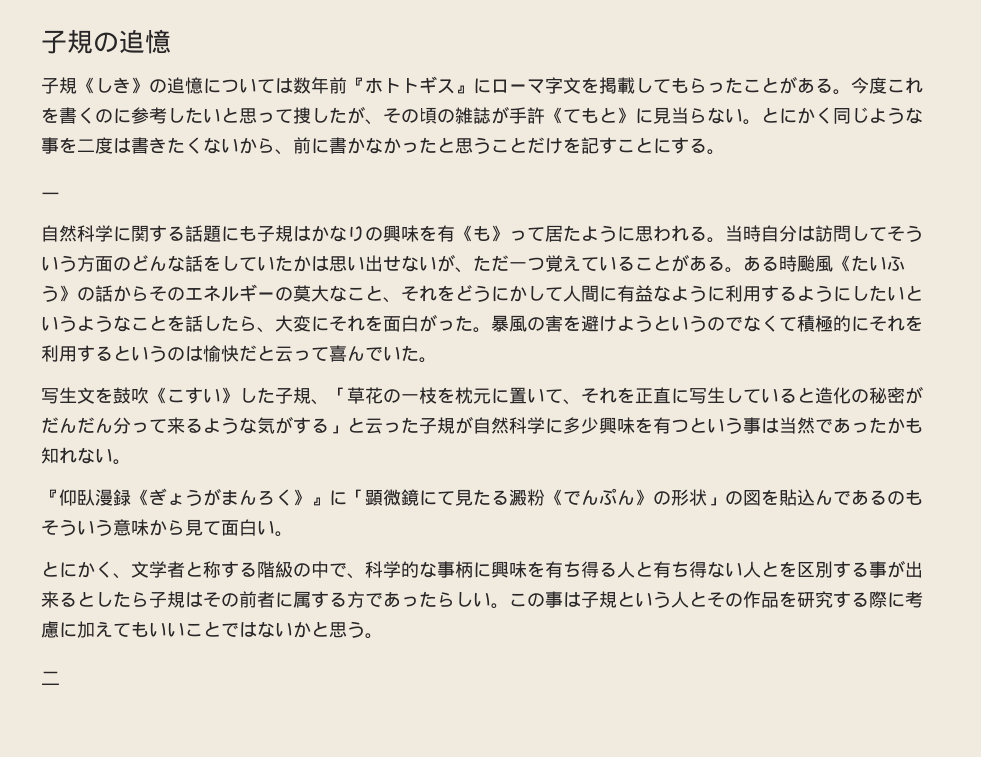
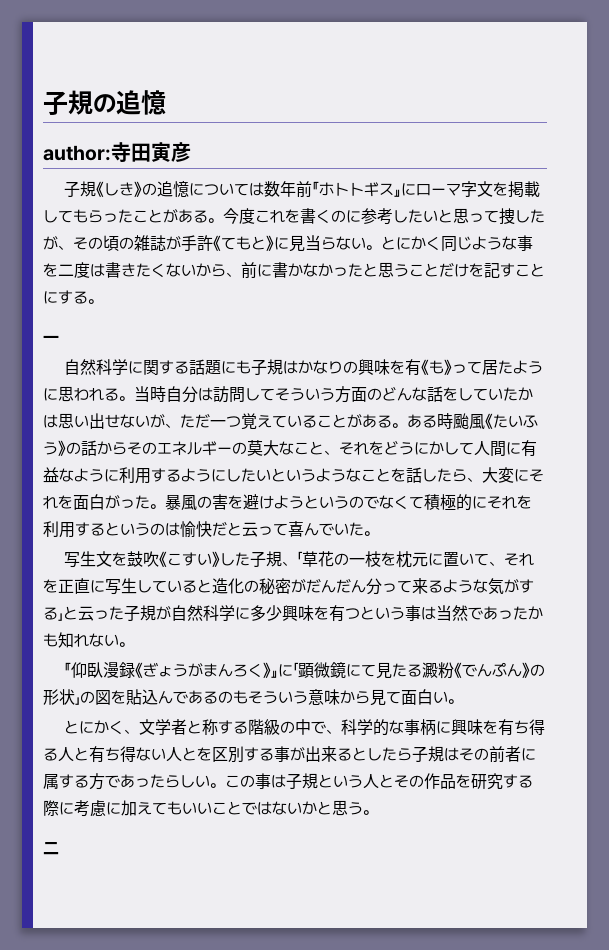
+ author:寺田寅彦

